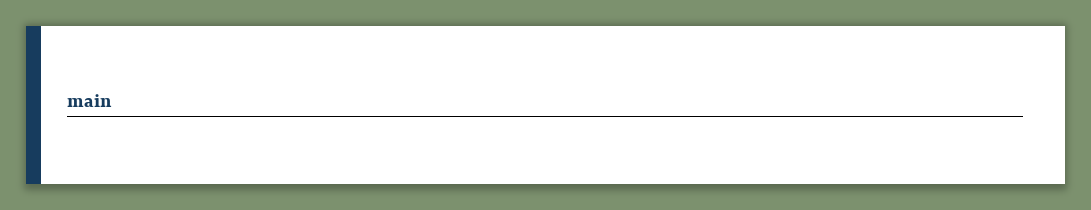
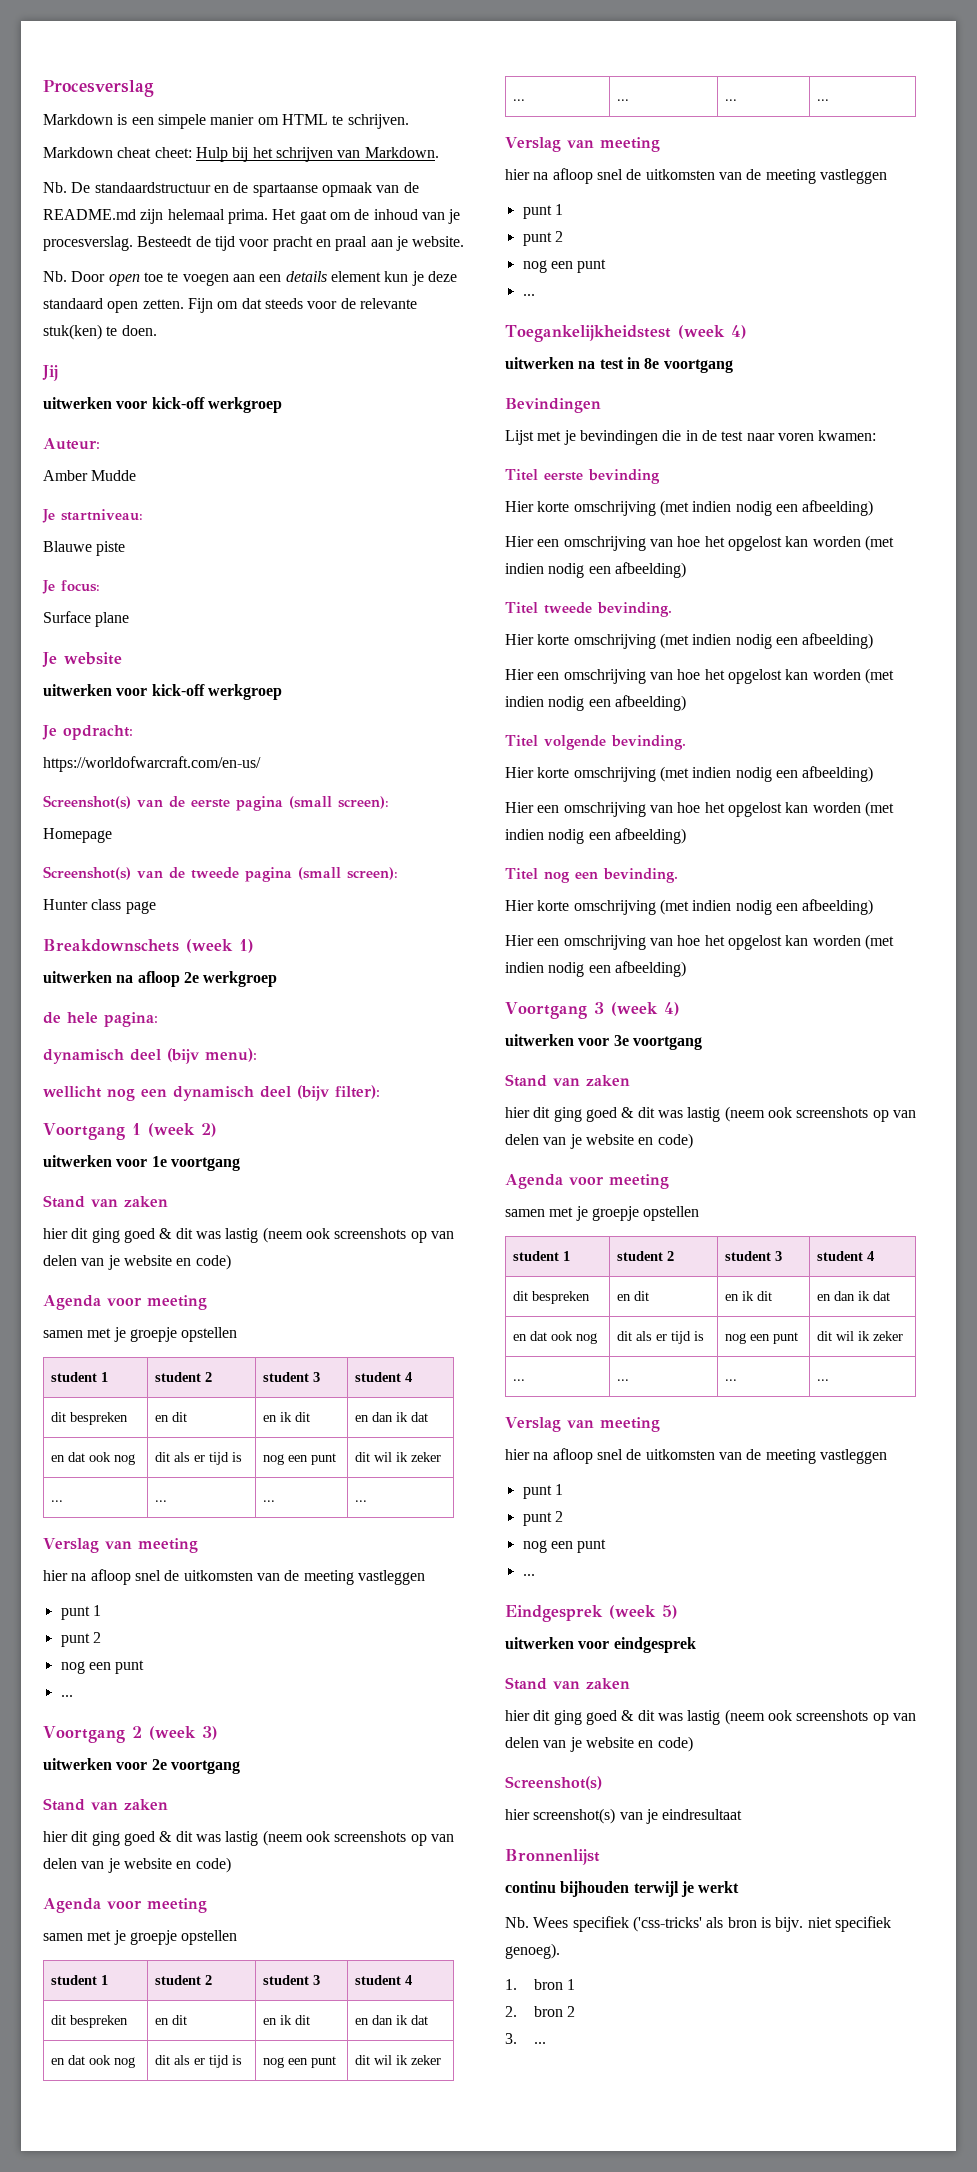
- main
+ Procesverslag
+ Markdown is een simpele manier om HTML te schrijven.
+ Markdown cheat cheet: Hulp bij het schrijven van Markdown.
+ Nb. De standaardstructuur en de spartaanse opmaak van de README.md zijn helemaal prima. Het gaat om de inhoud van je procesverslag. Besteedt de tijd voor pracht en praal aan je website.
+ Nb. Door open toe te voegen aan een details element kun je deze standaard open zetten. Fijn om dat steeds voor de relevante stuk(ken) te doen.
+ Jij
+ uitwerken voor kick-off werkgroep
+ Auteur:
+ Amber Mudde
+ Je startniveau:
+ Blauwe piste
+ Je focus:
+ Surface plane
+ Je website
+ uitwerken voor kick-off werkgroep
+ Je opdracht:
+ https://worldofwarcraft.com/en-us/
+ Screenshot(s) van de eerste pagina (small screen):
+ Homepage
+ Screenshot(s) van de tweede pagina (small screen):
+ Hunter class page
+ Breakdownschets (week 1)
+ uitwerken na afloop 2e werkgroep
+ de hele pagina:
+ dynamisch deel (bijv menu):
+ wellicht nog een dynamisch deel (bijv filter):
+ Voortgang 1 (week 2)
+ uitwerken voor 1e voortgang
+ Stand van zaken
+ hier dit ging goed & dit was lastig (neem ook screenshots op van delen van je website en code)
+ Agenda voor meeting
+ samen met je groepje opstellen
+ student 1 | student 2 | student 3 | student 4
+ dit bespreken | en dit | en ik dit | en dan ik dat
+ en dat ook nog | dit als er tijd is | nog een punt | dit wil ik zeker
+ ... | ... | ... | ...
+ Verslag van meeting
+ hier na afloop snel de uitkomsten van de meeting vastleggen
+ punt 1
+ punt 2
+ nog een punt
+ ...
+ Voortgang 2 (week 3)
+ uitwerken voor 2e voortgang
+ Stand van zaken
+ hier dit ging goed & dit was lastig (neem ook screenshots op van delen van je website en code)
+ Agenda voor meeting
+ samen met je groepje opstellen
+ student 1 | student 2 | student 3 | student 4
+ dit bespreken | en dit | en ik dit | en dan ik dat
+ en dat ook nog | dit als er tijd is | nog een punt | dit wil ik zeker
+ ... | ... | ... | ...
+ Verslag van meeting
+ hier na afloop snel de uitkomsten van de meeting vastleggen
+ punt 1
+ punt 2
+ nog een punt
+ ...
+ Toegankelijkheidstest (week 4)
+ uitwerken na test in 8e voortgang
+ Bevindingen
+ Lijst met je bevindingen die in de test naar voren kwamen:
+ Titel eerste bevinding
+ Hier korte omschrijving (met indien nodig een afbeelding)
+ Hier een omschrijving van hoe het opgelost kan worden (met indien nodig een afbeelding)
+ Titel tweede bevinding.
+ Hier korte omschrijving (met indien nodig een afbeelding)
+ Hier een omschrijving van hoe het opgelost kan worden (met indien nodig een afbeelding)
+ Titel volgende bevinding.
+ Hier korte omschrijving (met indien nodig een afbeelding)
+ Hier een omschrijving van hoe het opgelost kan worden (met indien nodig een afbeelding)
+ Titel nog een bevinding.
+ Hier korte omschrijving (met indien nodig een afbeelding)
+ Hier een omschrijving van hoe het opgelost kan worden (met indien nodig een afbeelding)
+ Voortgang 3 (week 4)
+ uitwerken voor 3e voortgang
+ Stand van zaken
+ hier dit ging goed & dit was lastig (neem ook screenshots op van delen van je website en code)
+ Agenda voor meeting
+ samen met je groepje opstellen
+ student 1 | student 2 | student 3 | student 4
+ dit bespreken | en dit | en ik dit | en dan ik dat
+ en dat ook nog | dit als er tijd is | nog een punt | dit wil ik zeker
+ ... | ... | ... | ...
+ Verslag van meeting
+ hier na afloop snel de uitkomsten van de meeting vastleggen
+ punt 1
+ punt 2
+ nog een punt
+ ...
+ Eindgesprek (week 5)
+ uitwerken voor eindgesprek
+ Stand van zaken
+ hier dit ging goed & dit was lastig (neem ook screenshots op van delen van je website en code)
+ Screenshot(s)
+ hier screenshot(s) van je eindresultaat
+ Bronnenlijst
+ continu bijhouden terwijl je werkt
+ Nb. Wees specifiek ('css-tricks' als bron is bijv. niet specifiek genoeg).
+ 1. bron 1
+ 2. bron 2
+ 3. ...

